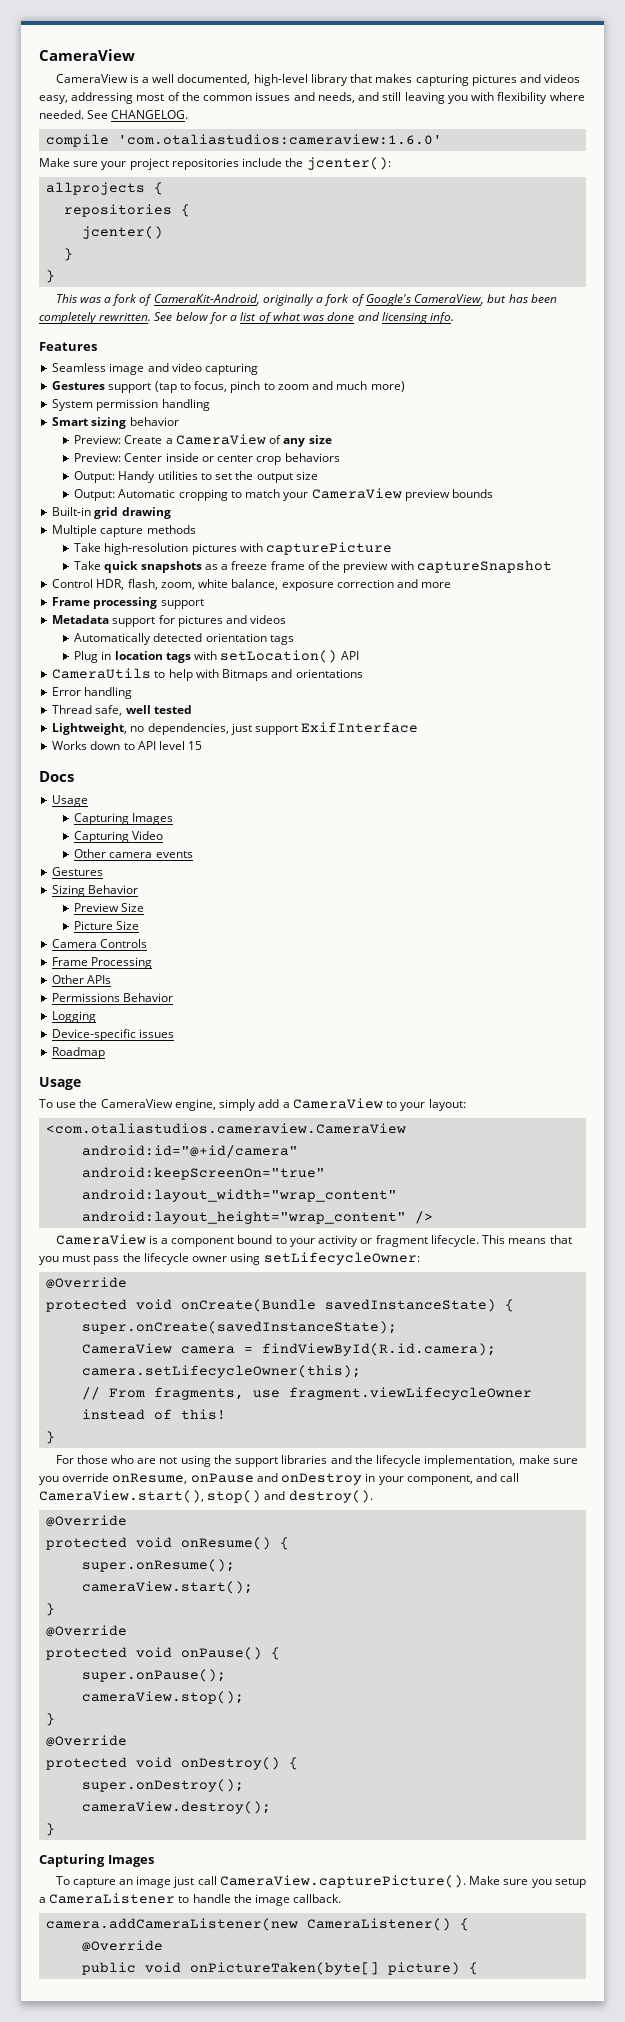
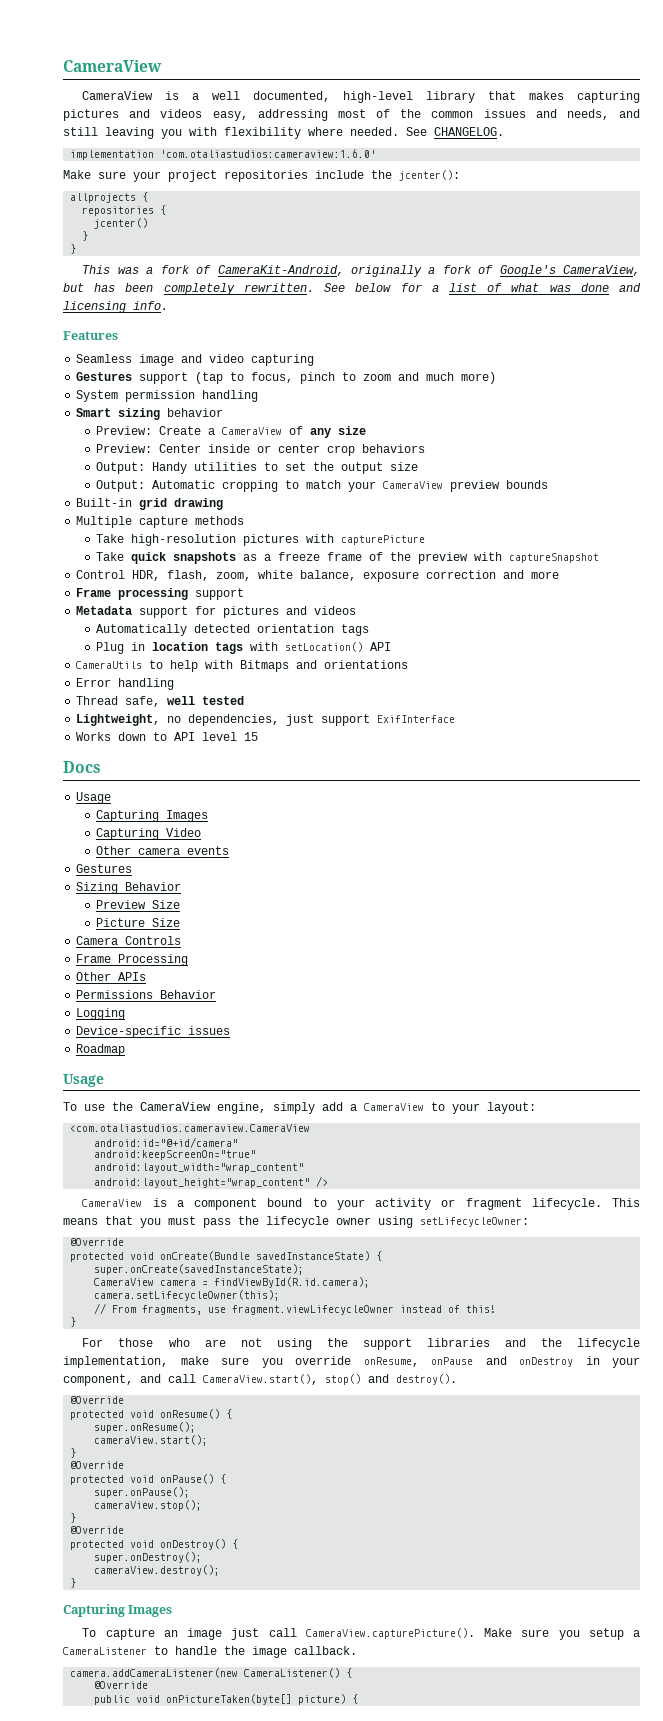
- compile 'com.otaliastudios:cameraview:1.6.0'
+ implementation 'com.otaliastudios:cameraview:1.6.0'

